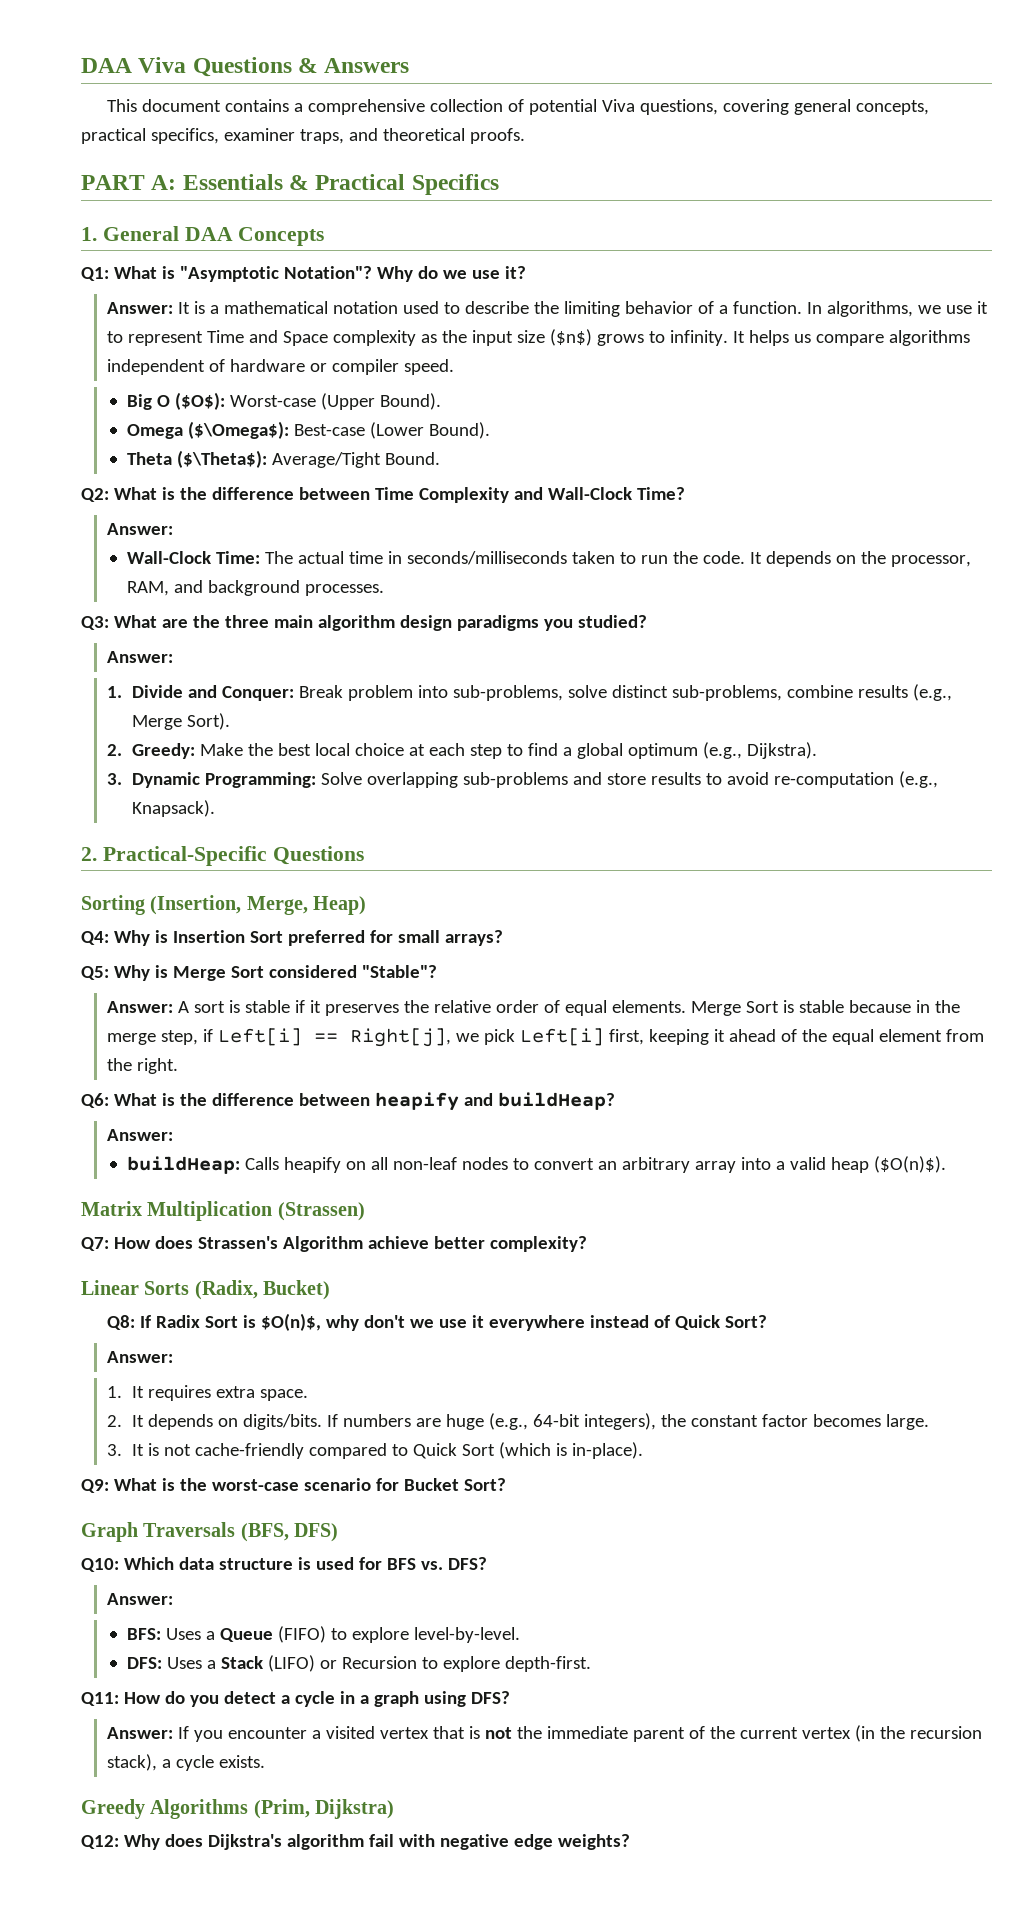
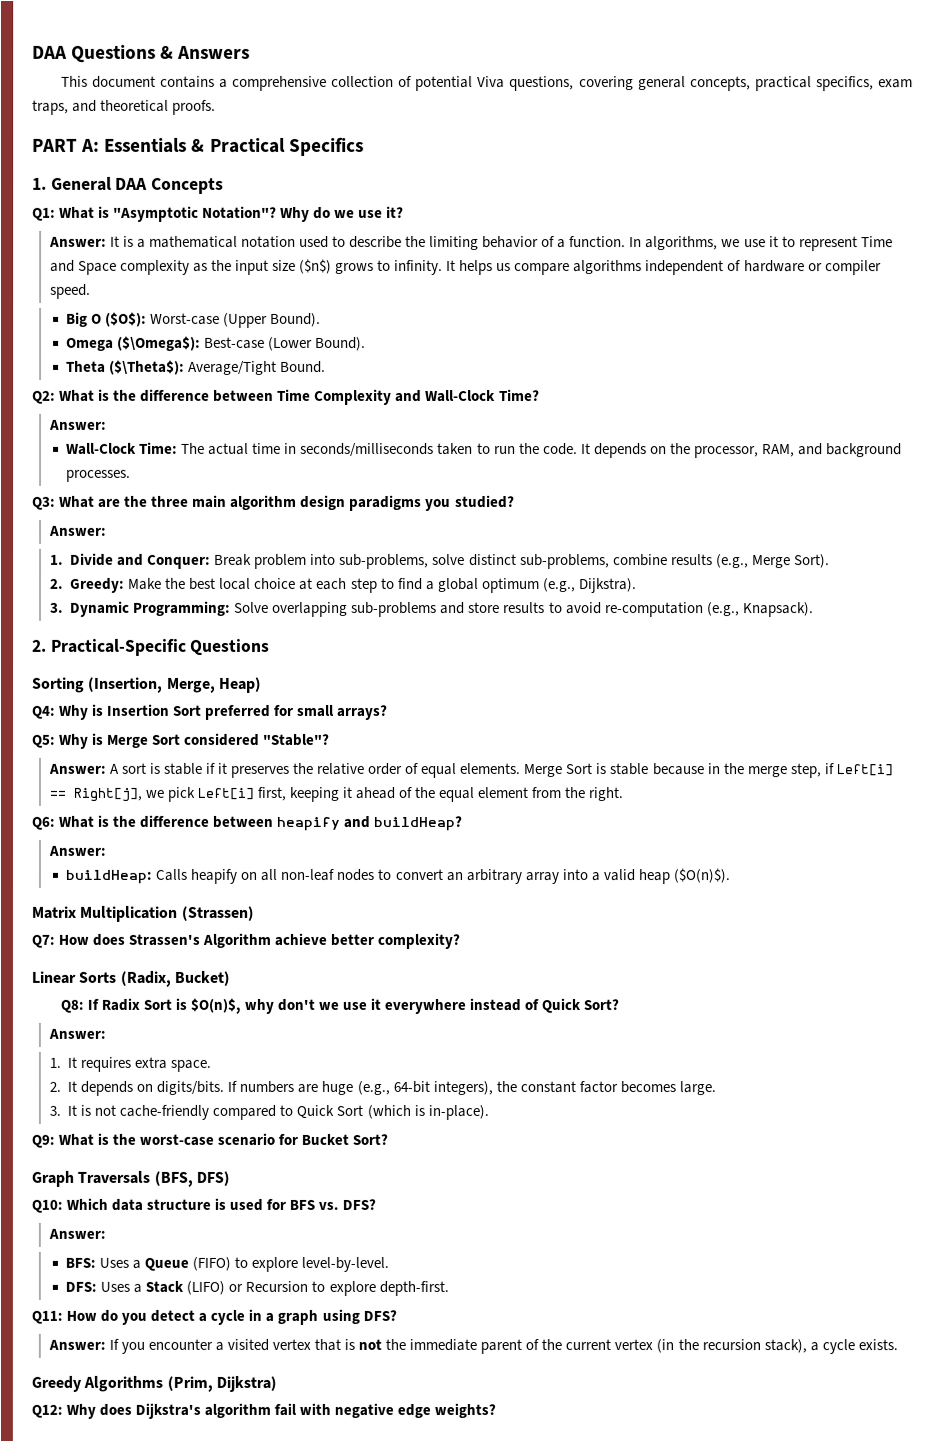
- DAA Viva Questions & Answers
+ DAA Questions & Answers
- This document contains a comprehensive collection of potential Viva questions, covering general concepts, practical specifics, examiner traps, and theoretical proofs.
+ This document contains a comprehensive collection of potential Viva questions, covering general concepts, practical specifics, exam traps, and theoretical proofs.

